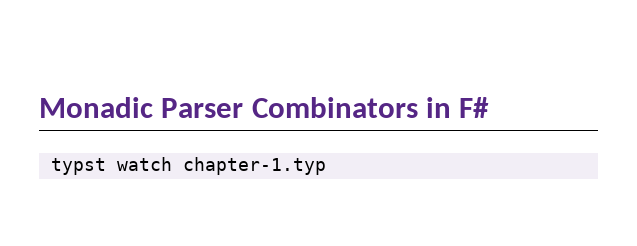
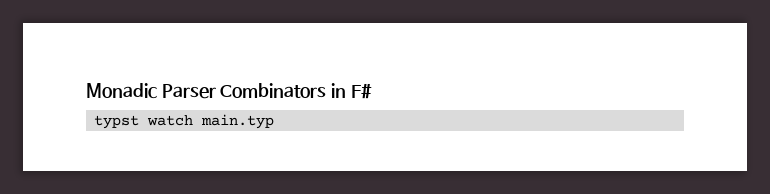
- typst watch chapter-1.typ
+ typst watch main.typ

